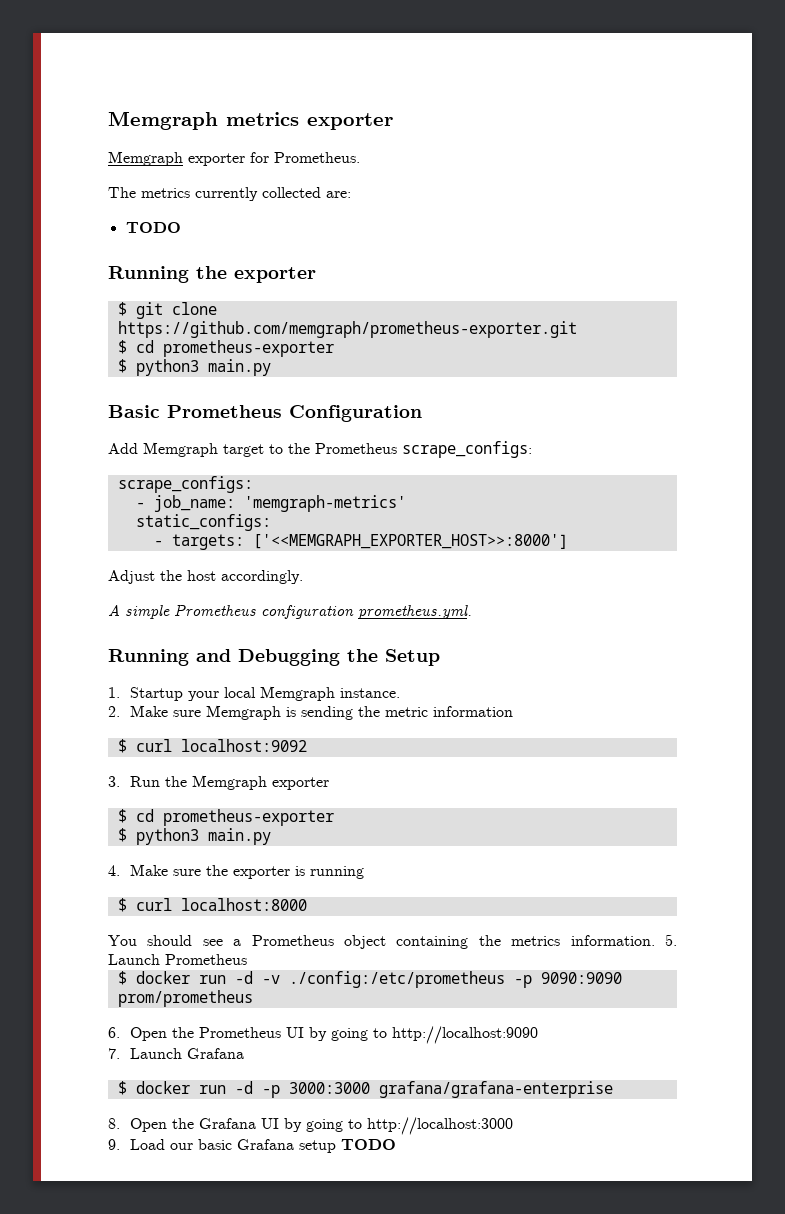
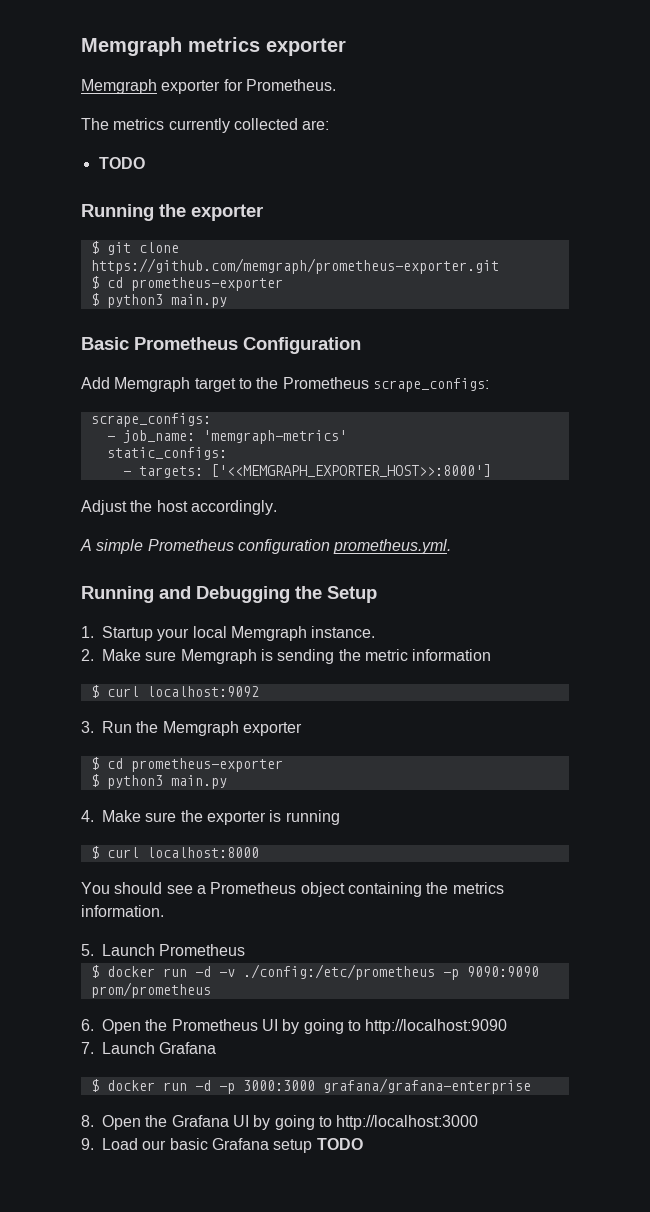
- You should see a Prometheus object containing the metrics information. 5. Launch Prometheus
+ You should see a Prometheus object containing the metrics information.
+ 5. Launch Prometheus

